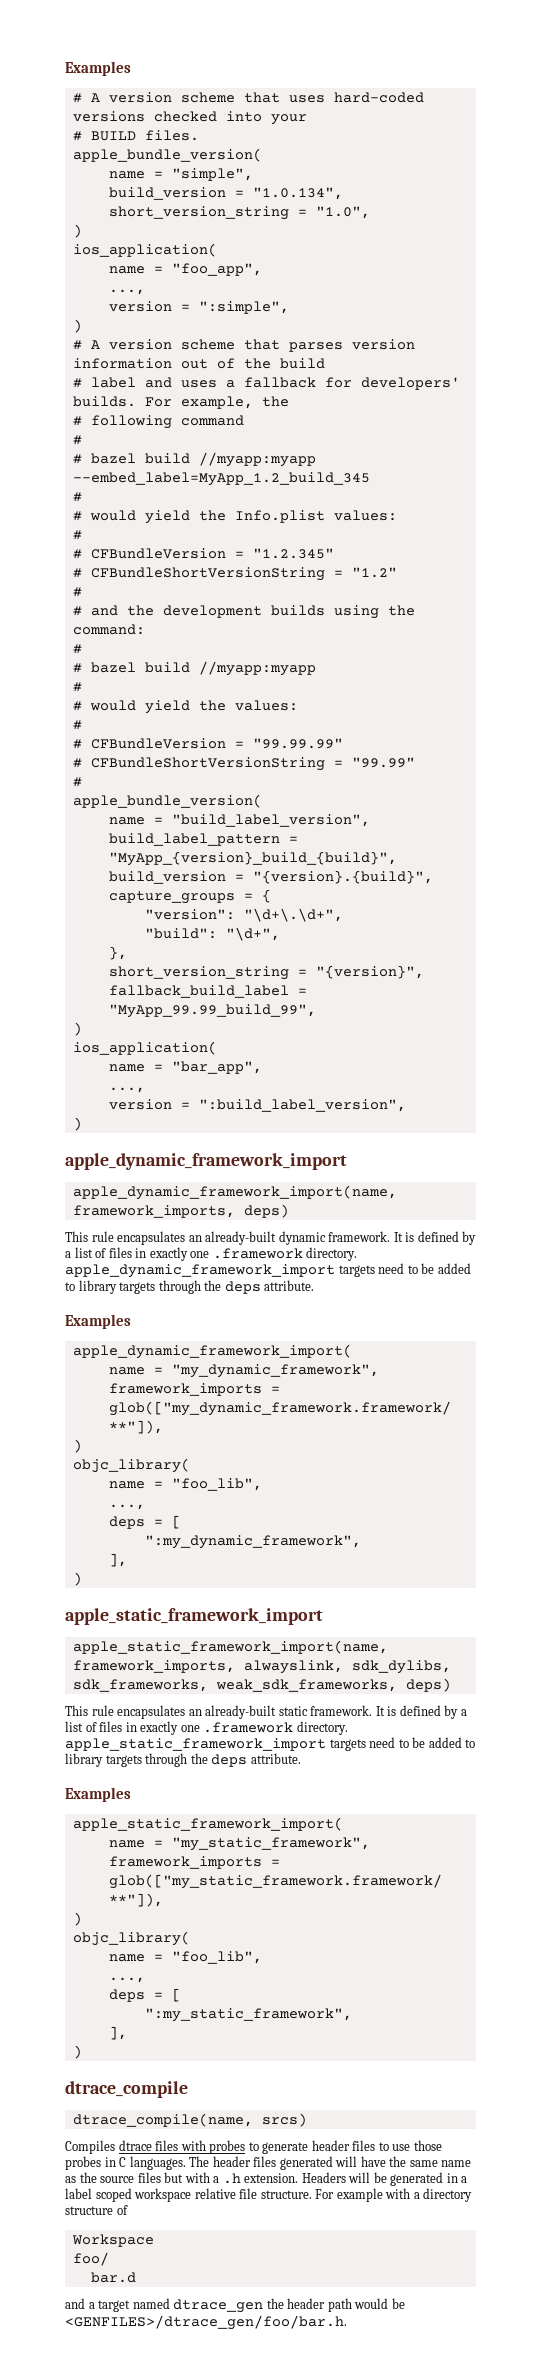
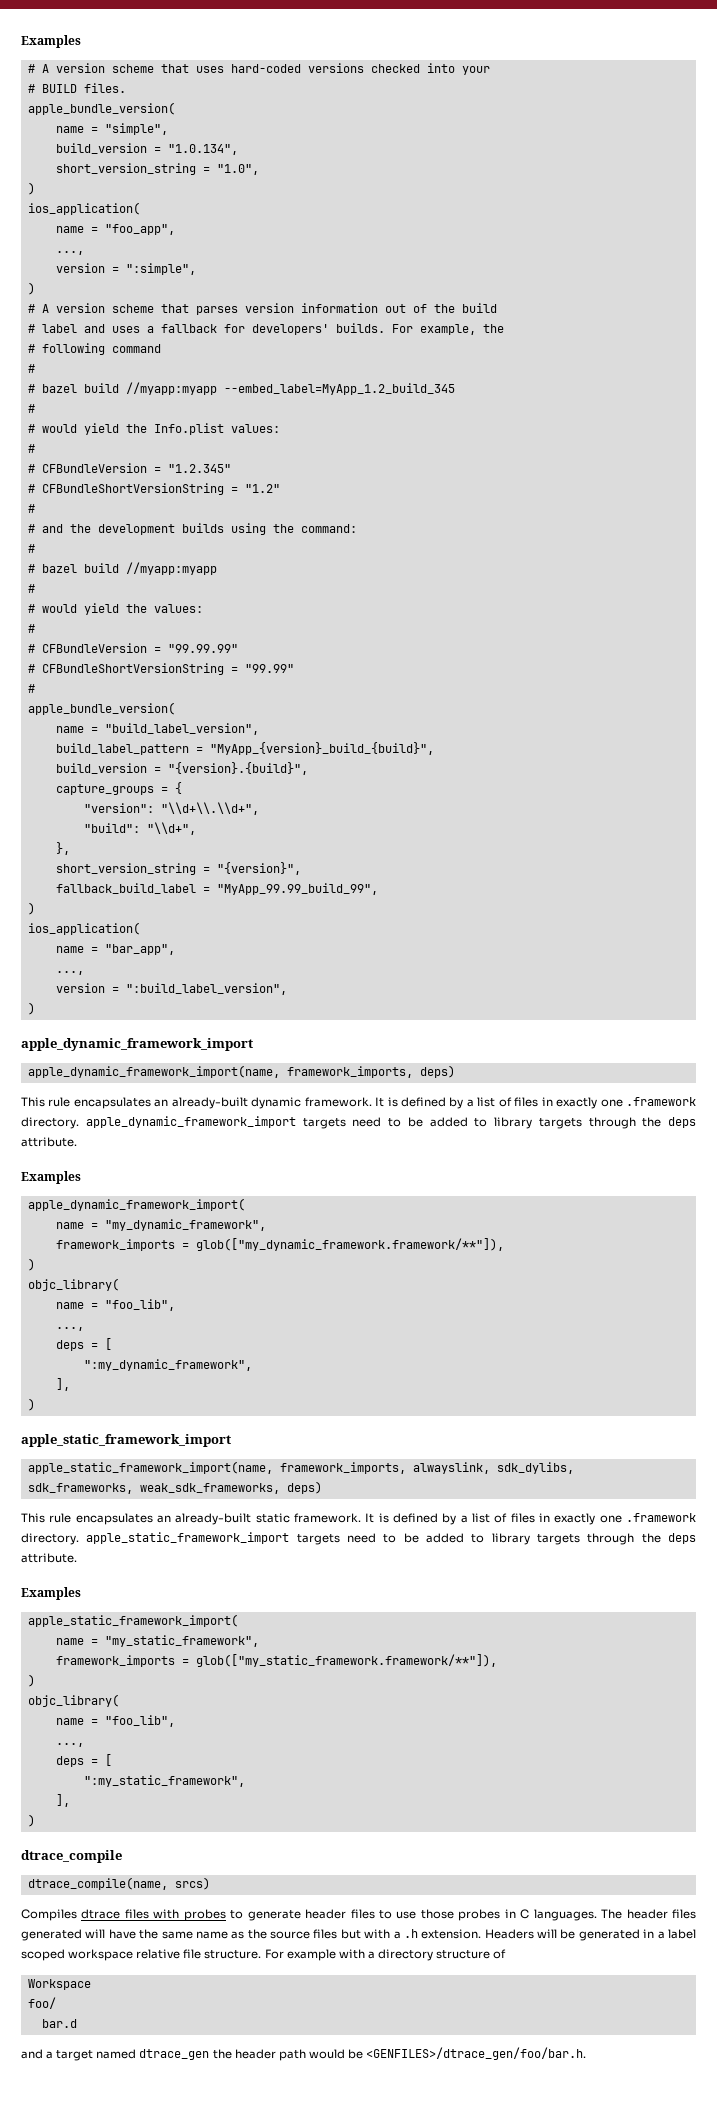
- "version": "\d+\.\d+",
+ "version": "\\d+\\.\\d+",
- "build": "\d+",
+ "build": "\\d+",

